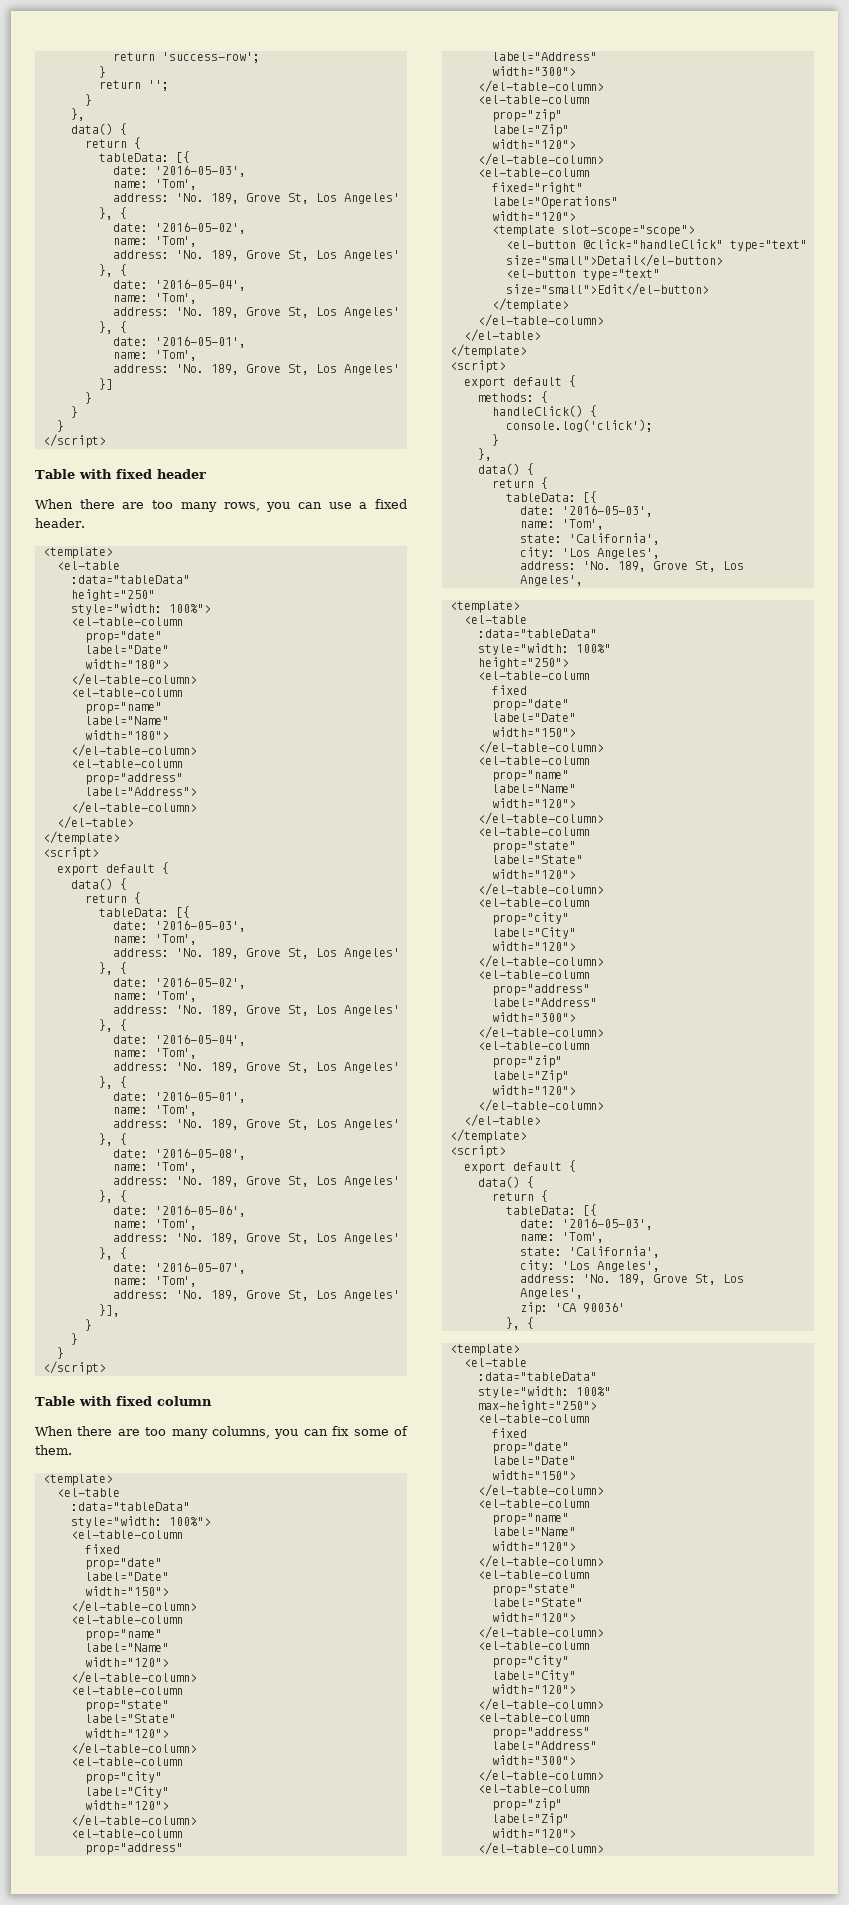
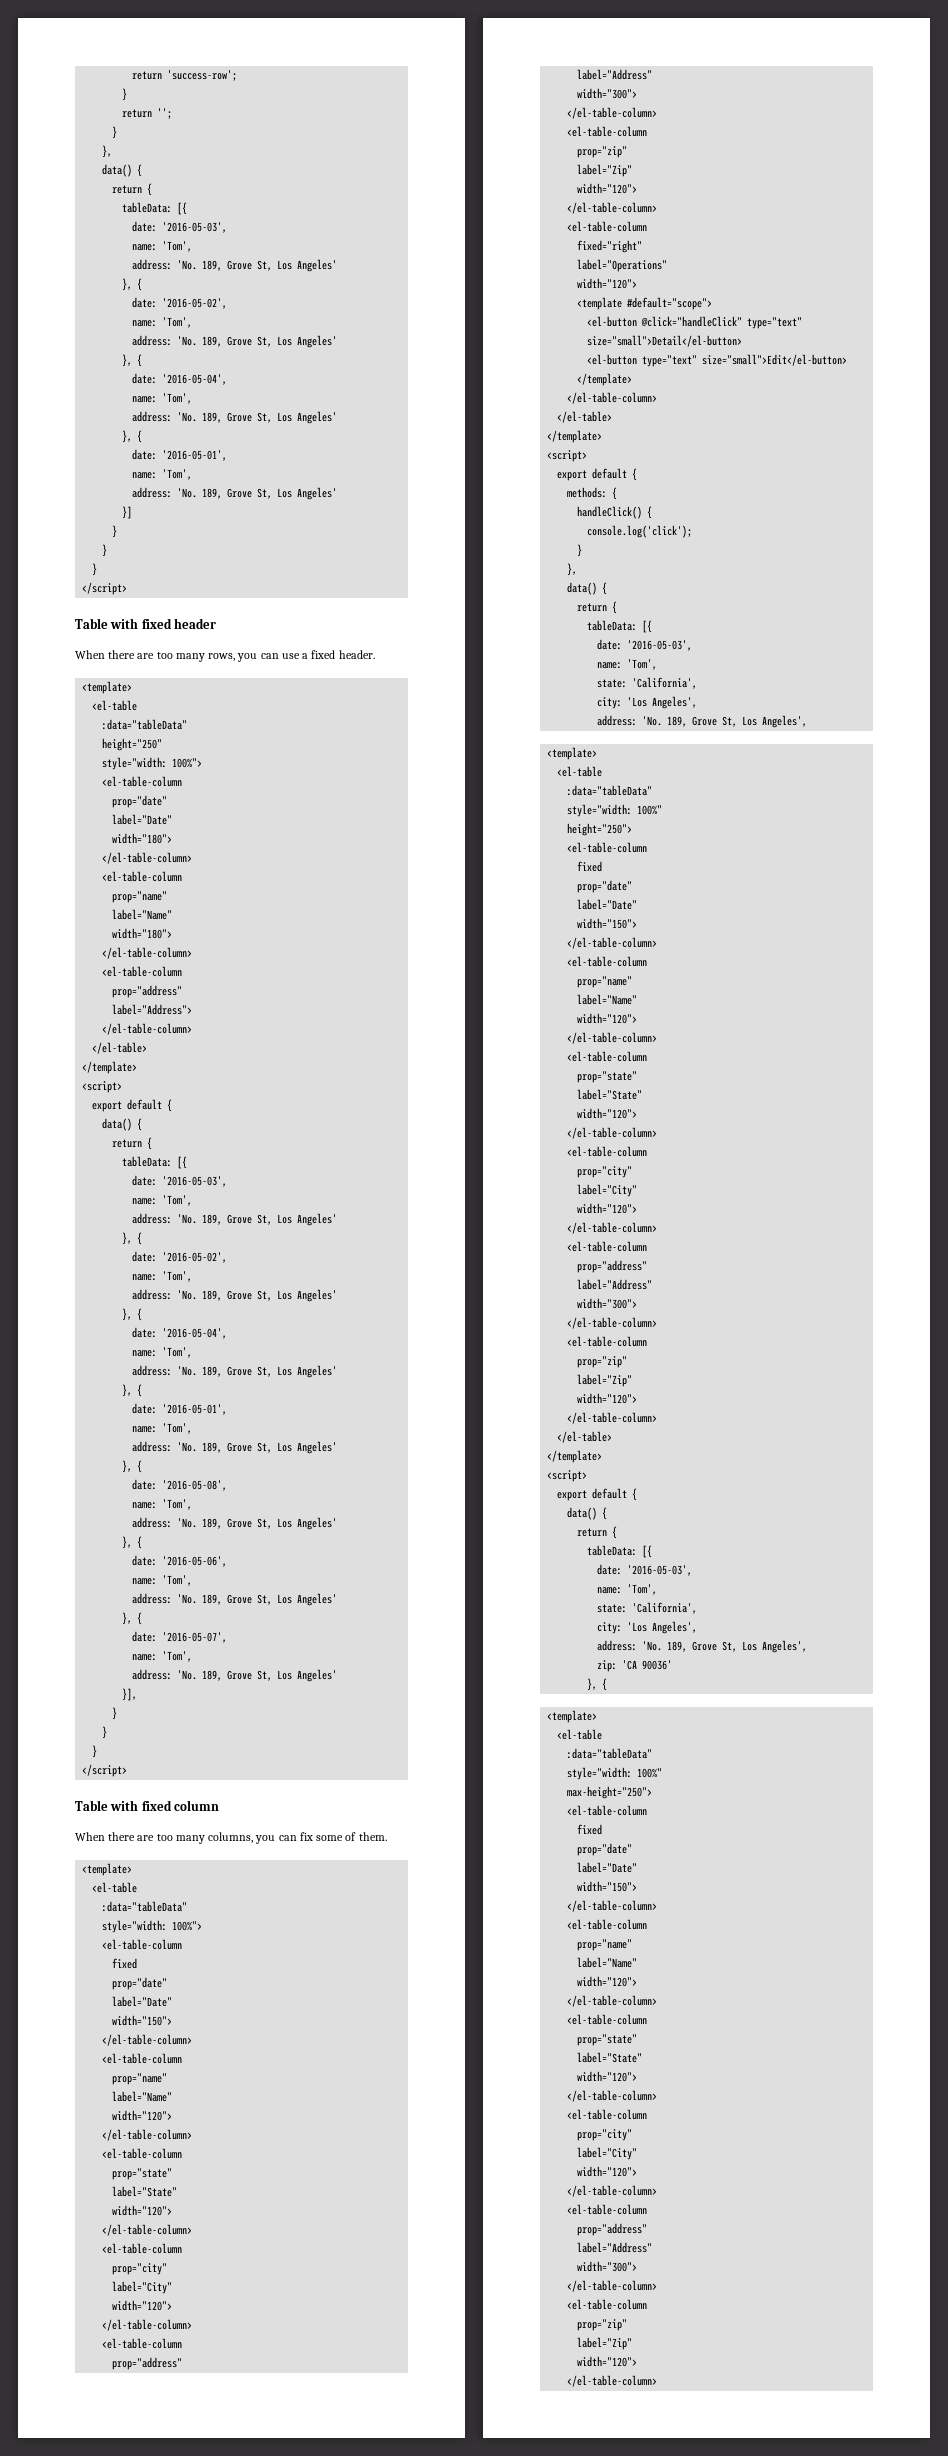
- <template slot-scope="scope">
+ <template #default="scope">

